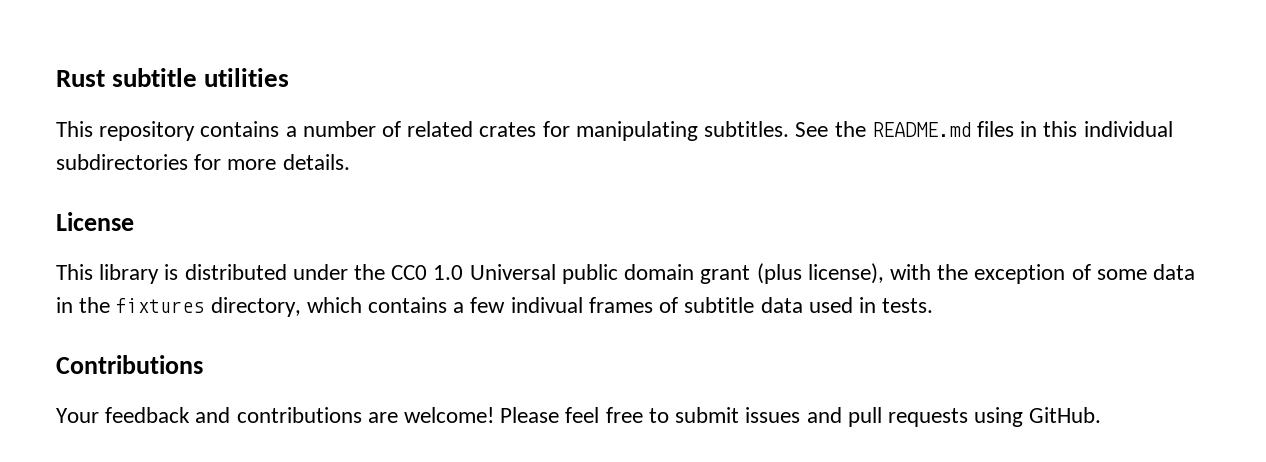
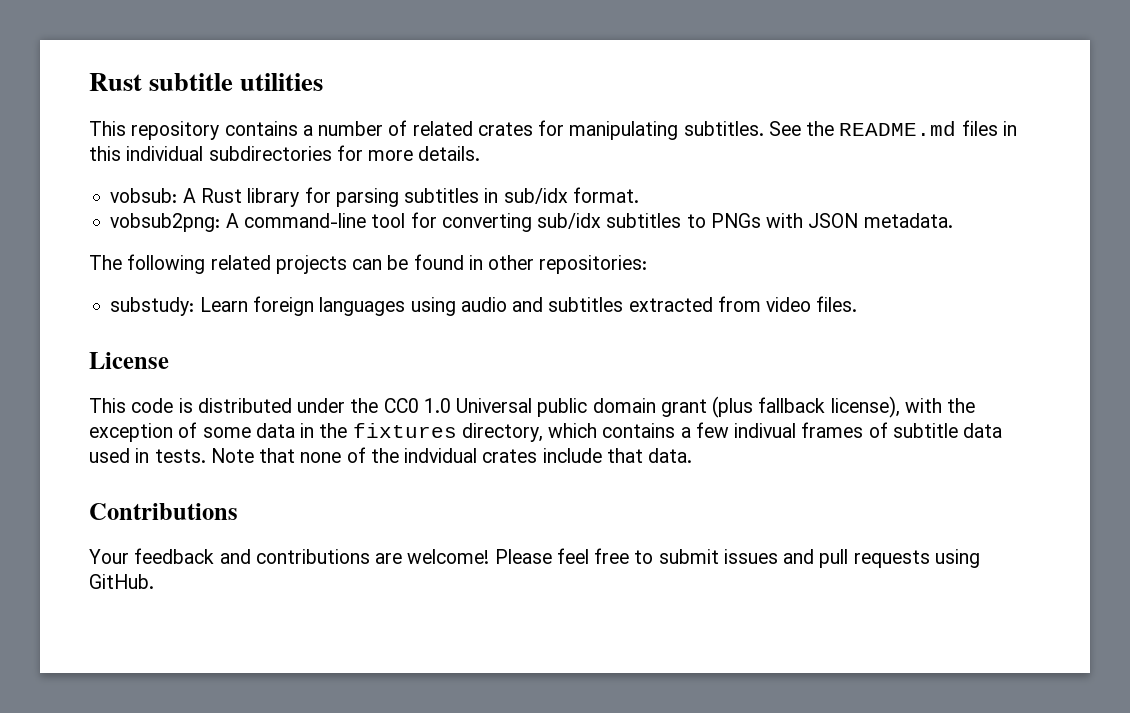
+ vobsub: A Rust library for parsing subtitles in sub/idx format.
+ vobsub2png: A command-line tool for converting sub/idx subtitles to PNGs with JSON metadata.
+ The following related projects can be found in other repositories:
+ substudy: Learn foreign languages using audio and subtitles extracted from video files.
- This library is distributed under the CC0 1.0 Universal public domain grant (plus license), with the exception of some data in the fixtures directory, which contains a few indivual frames of subtitle data used in tests.
+ This code is distributed under the CC0 1.0 Universal public domain grant (plus fallback license), with the exception of some data in the fixtures directory, which contains a few indivual frames of subtitle data used in tests. Note that none of the indvidual crates include that data.

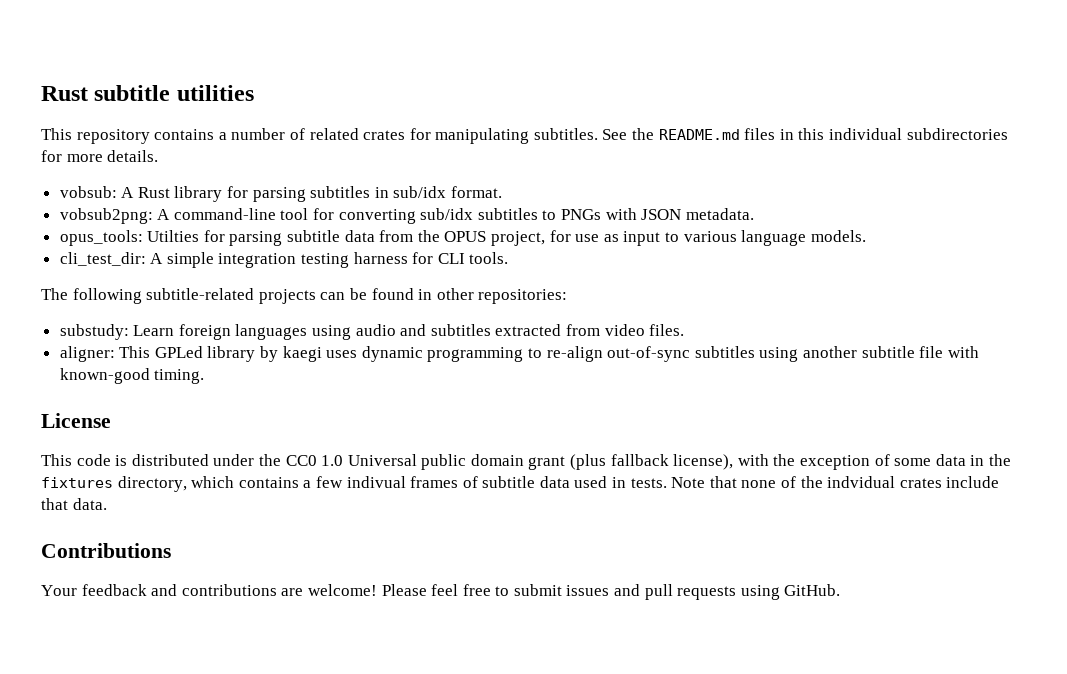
+ opus_tools: Utilties for parsing subtitle data from the OPUS project, for use as input to various language models.
+ cli_test_dir: A simple integration testing harness for CLI tools.
- The following related projects can be found in other repositories:
+ The following subtitle-related projects can be found in other repositories:
+ aligner: This GPLed library by kaegi uses dynamic programming to re-align out-of-sync subtitles using another subtitle file with known-good timing.

